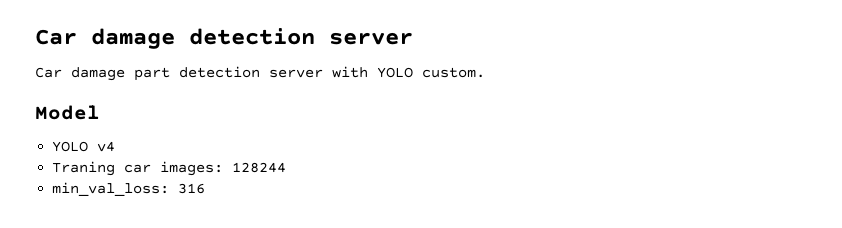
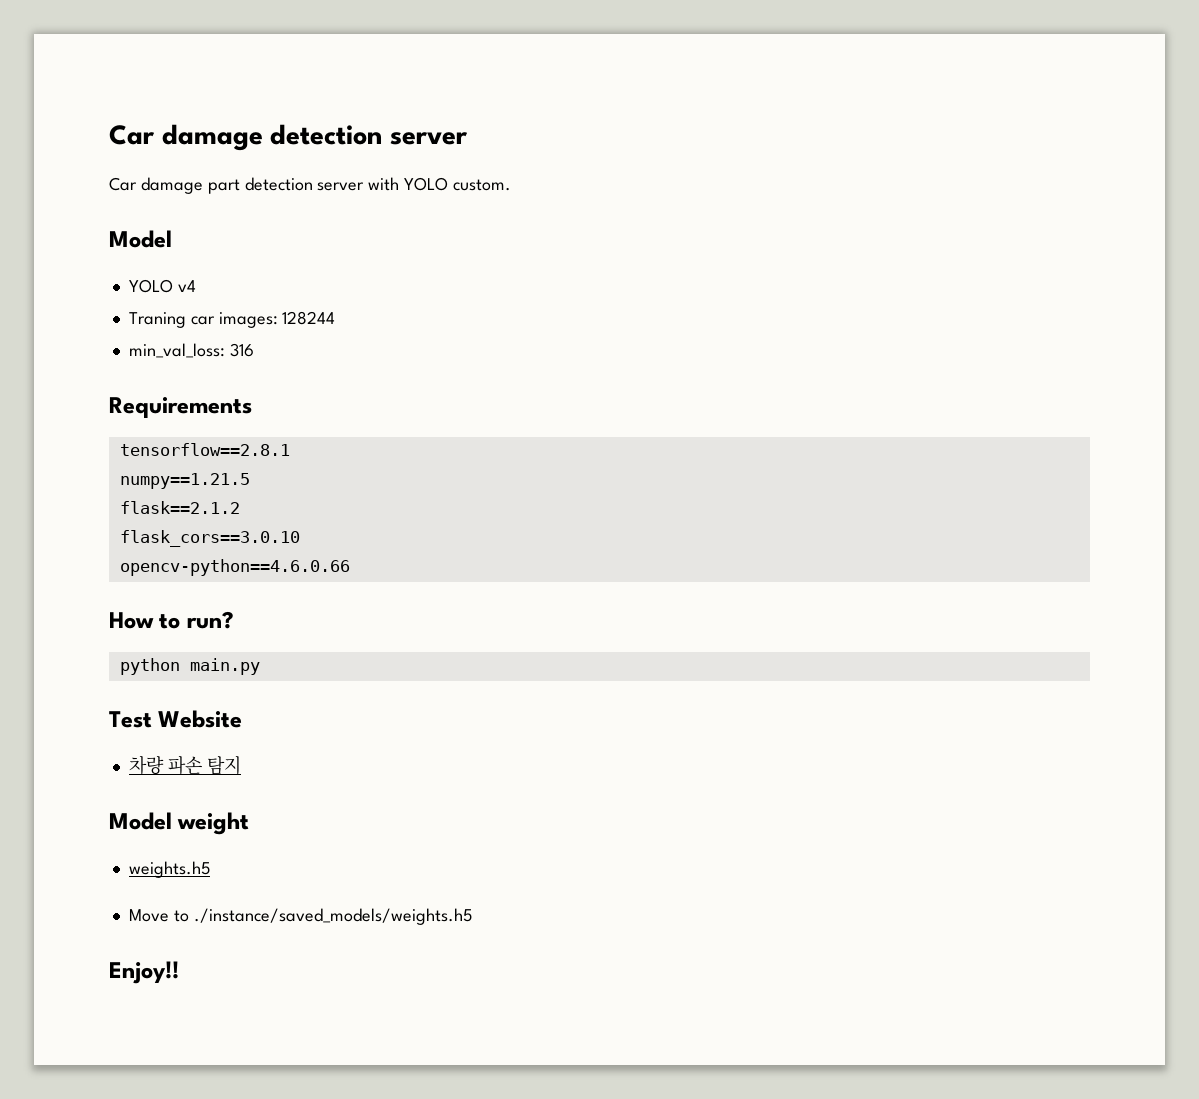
+ Requirements
+ tensorflow==2.8.1
+ numpy==1.21.5
+ flask==2.1.2
+ flask_cors==3.0.10
+ opencv-python==4.6.0.66
+ How to run?
+ python main.py
+ Test Website
+ 차량 파손 탐지
+ Model weight
+ weights.h5
+ Move to ./instance/saved_models/weights.h5
+ Enjoy!!

